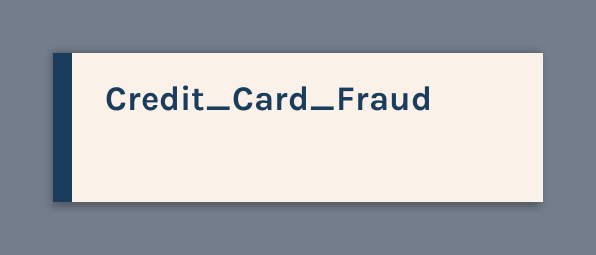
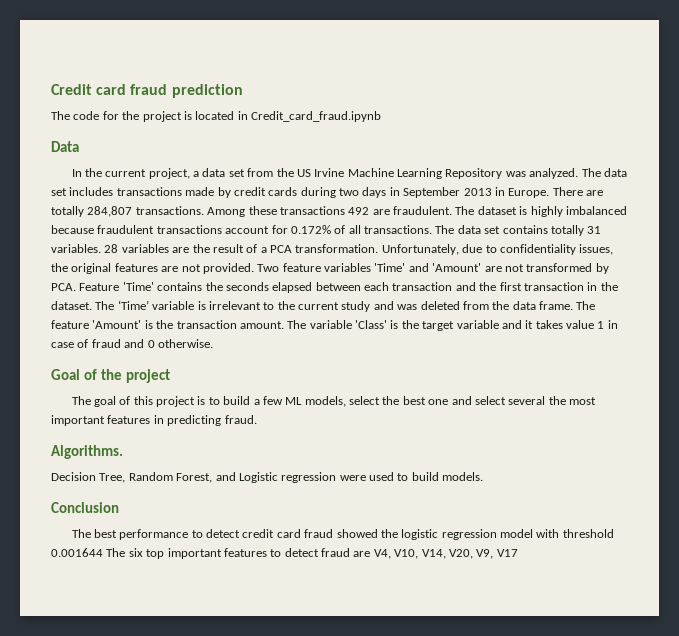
- Credit_Card_Fraud
+ Credit card fraud prediction
+ The code for the project is located in Credit_card_fraud.ipynb
+ Data
+ In the current project, a data set from the US Irvine Machine Learning Repository was analyzed. The data set includes transactions made by credit cards during two days in September 2013 in Europe. There are totally 284,807 transactions. Among these transactions 492 are fraudulent. The dataset is highly imbalanced because fraudulent transactions account for 0.172% of all transactions. The data set contains totally 31 variables. 28 variables are the result of a PCA transformation. Unfortunately, due to confidentiality issues, the original features are not provided. Two feature variables 'Time' and 'Amount' are not transformed by PCA. Feature 'Time' contains the seconds elapsed between each transaction and the first transaction in the dataset. The ‘Time’ variable is irrelevant to the current study and was deleted from the data frame. The feature 'Amount' is the transaction amount. The variable 'Class' is the target variable and it takes value 1 in case of fraud and 0 otherwise.
+ Goal of the project
+ The goal of this project is to build a few ML models, select the best one and select several the most important features in predicting fraud.
+ Algorithms.
+ Decision Tree, Random Forest, and Logistic regression were used to build models.
+ Conclusion
+ The best performance to detect credit card fraud showed the logistic regression model with threshold 0.001644 The six top important features to detect fraud are V4, V10, V14, V20, V9, V17

